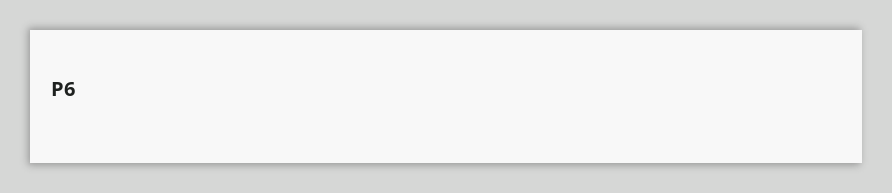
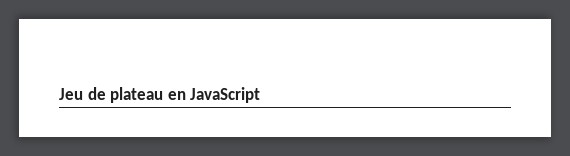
- P6
+ Jeu de plateau en JavaScript

